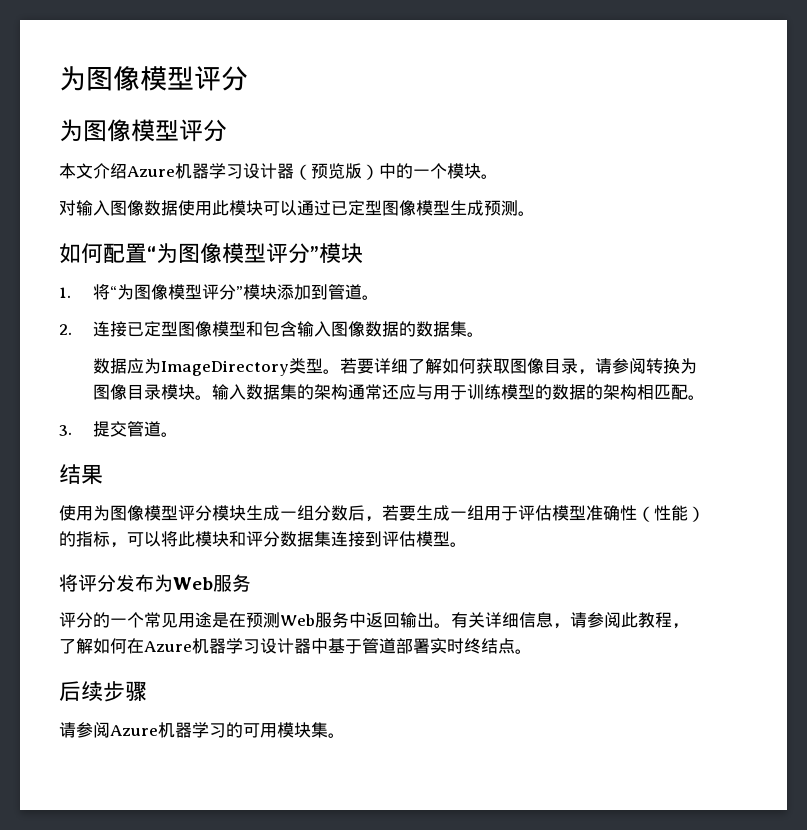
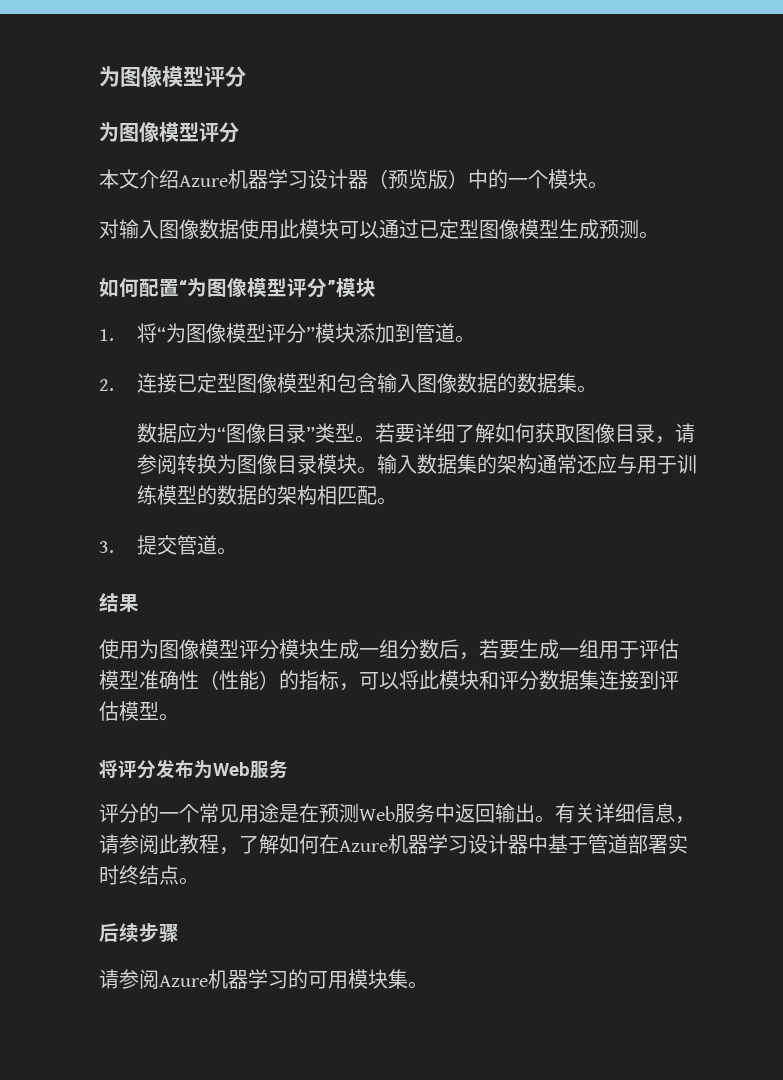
- 数据应为ImageDirectory类型。
+ 数据应为“图像目录”类型。

